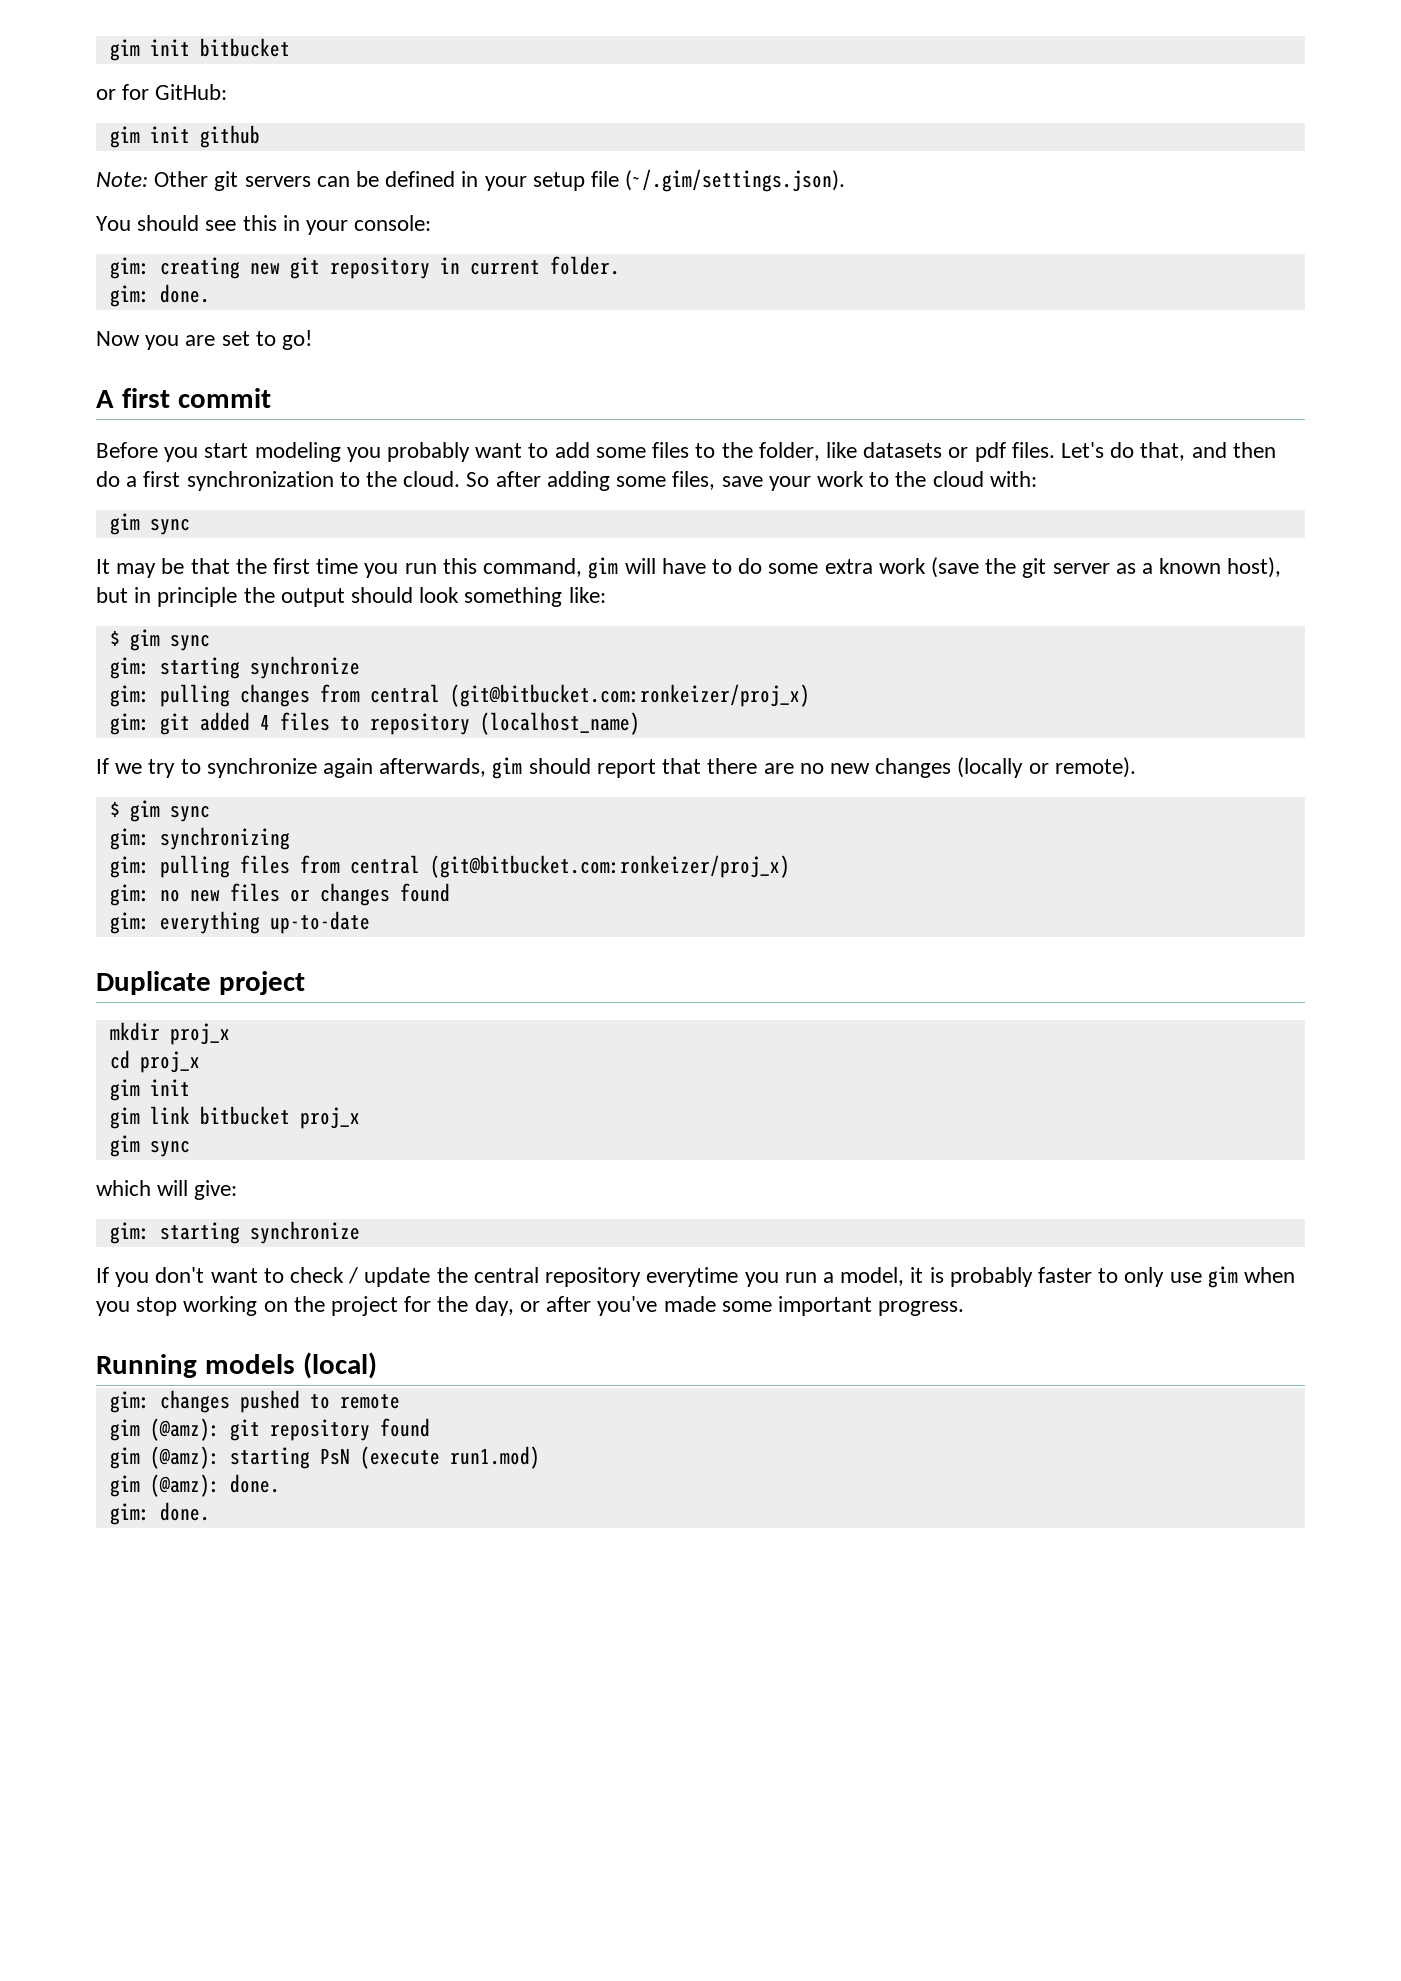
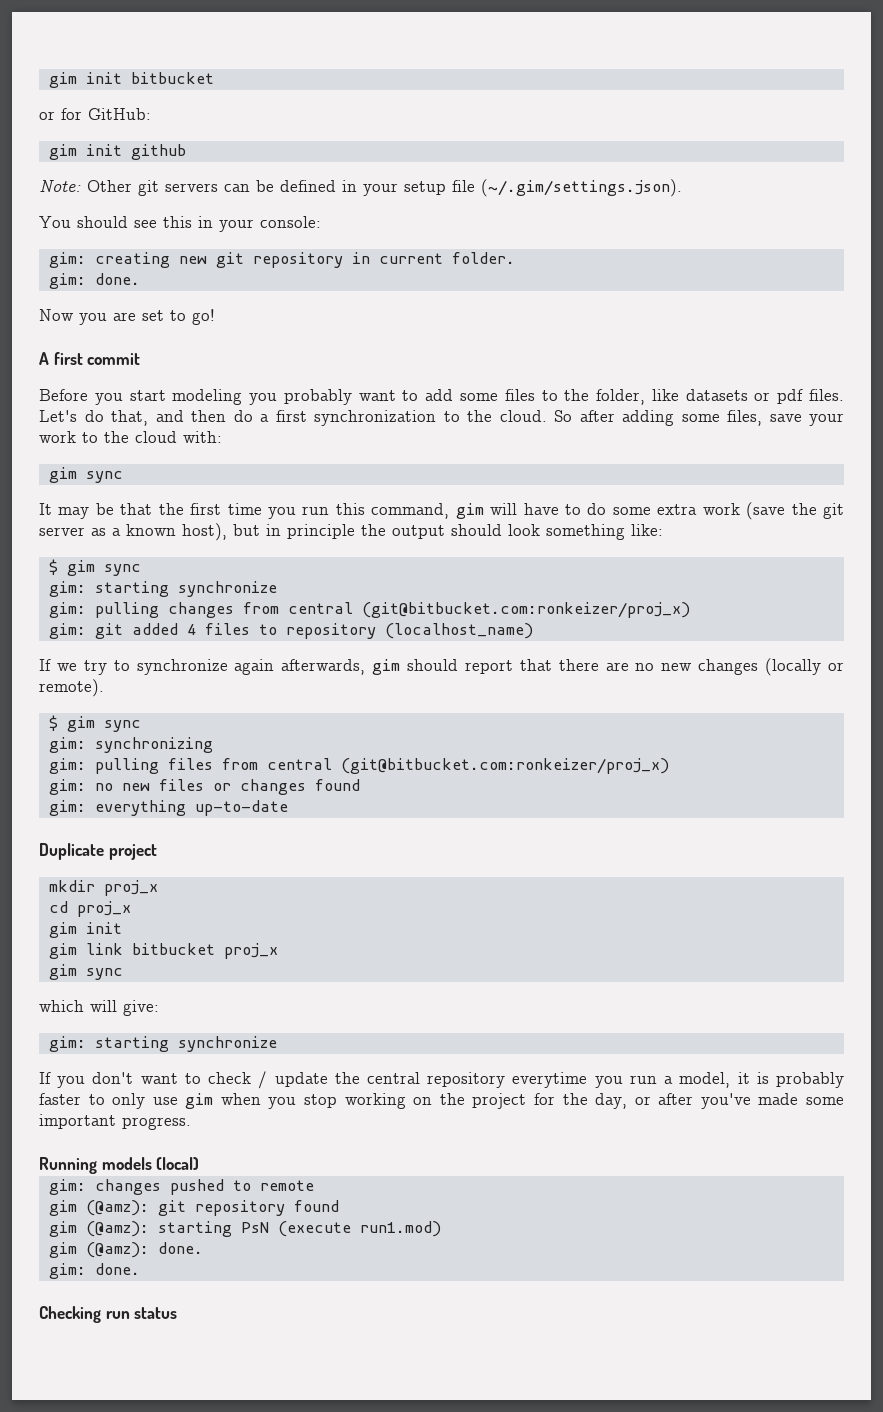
+ Checking run status

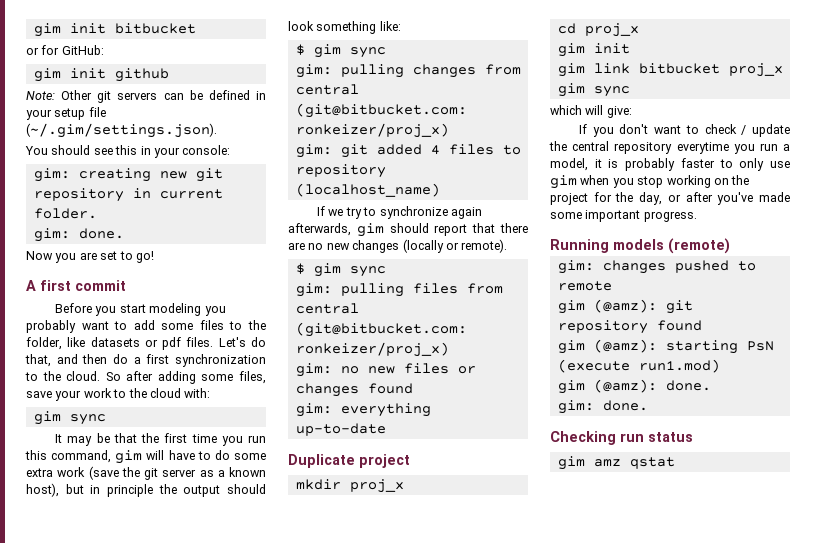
  It may be that the first time you run this command, gim will have to do some extra work (save the git server as a known host), but in principle the output should look something like:
  $ gim sync
- gim: starting synchronize
- gim: synchronizing
  which will give:
- gim: starting synchronize
- Running models (local)
+ Running models (remote)
+ gim amz qstat

